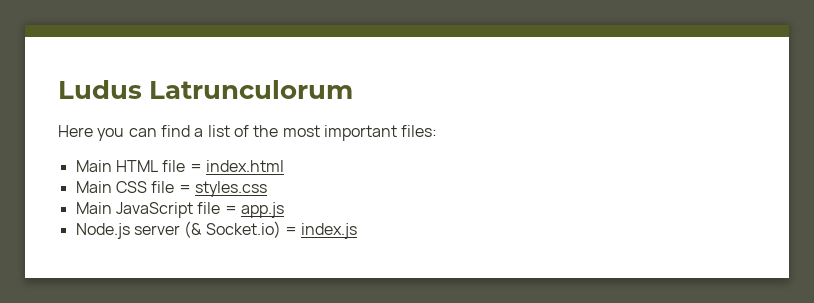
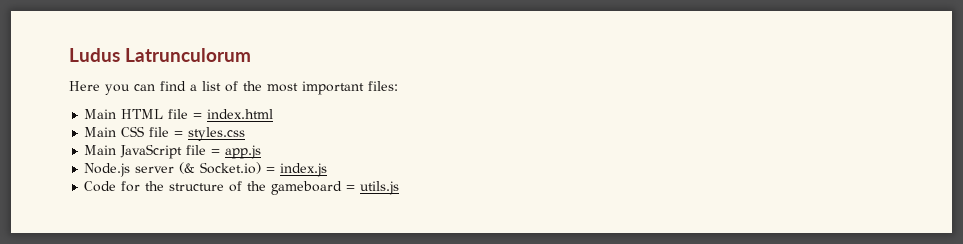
+ Code for the structure of the gameboard = utils.js

